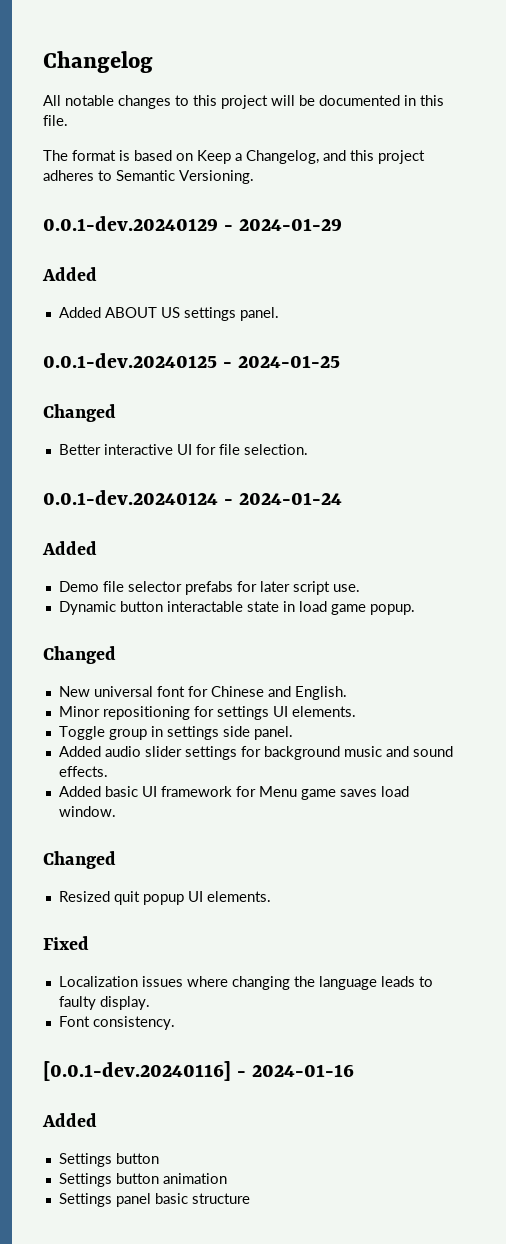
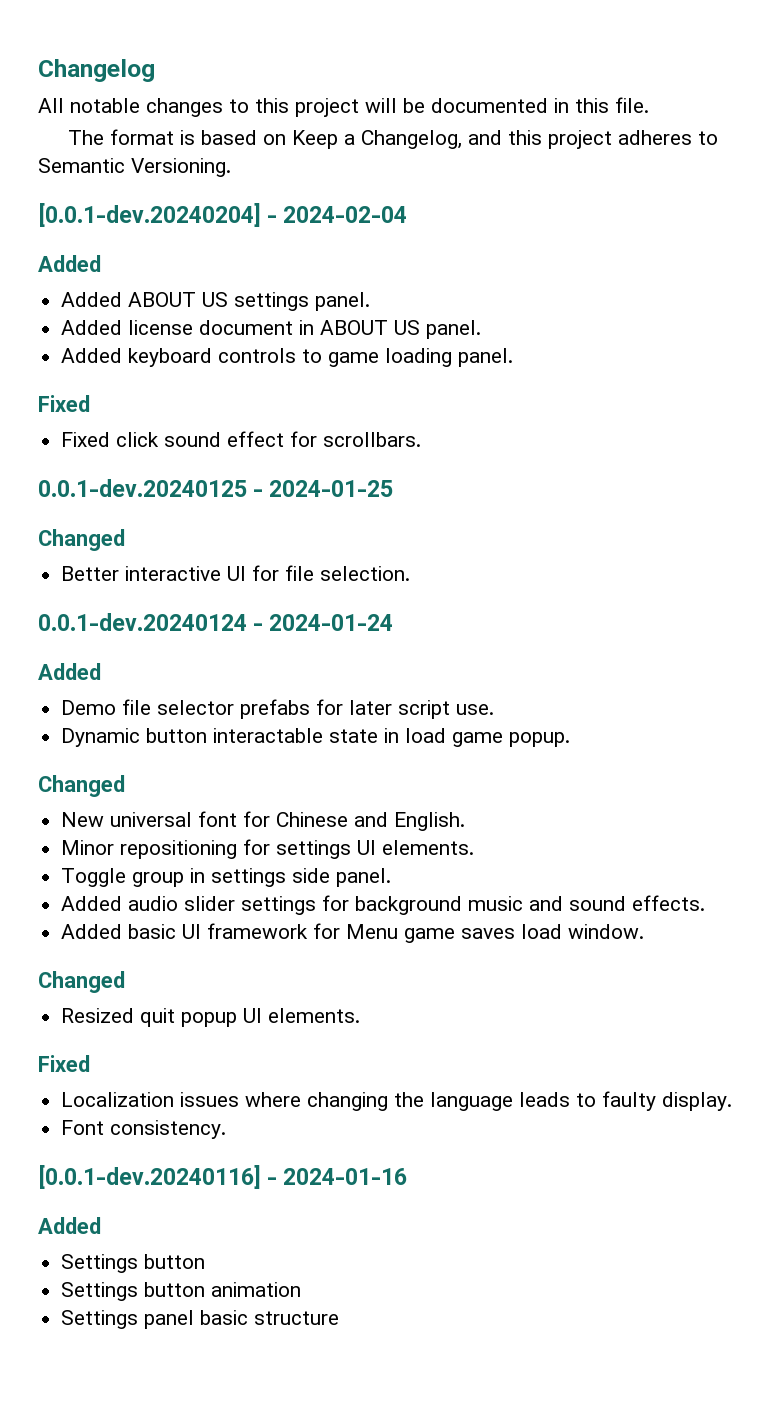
- 0.0.1-dev.20240129 - 2024-01-29
+ [0.0.1-dev.20240204] - 2024-02-04
+ Added license document in ABOUT US panel.
+ Added keyboard controls to game loading panel.
+ Fixed
+ Fixed click sound effect for scrollbars.

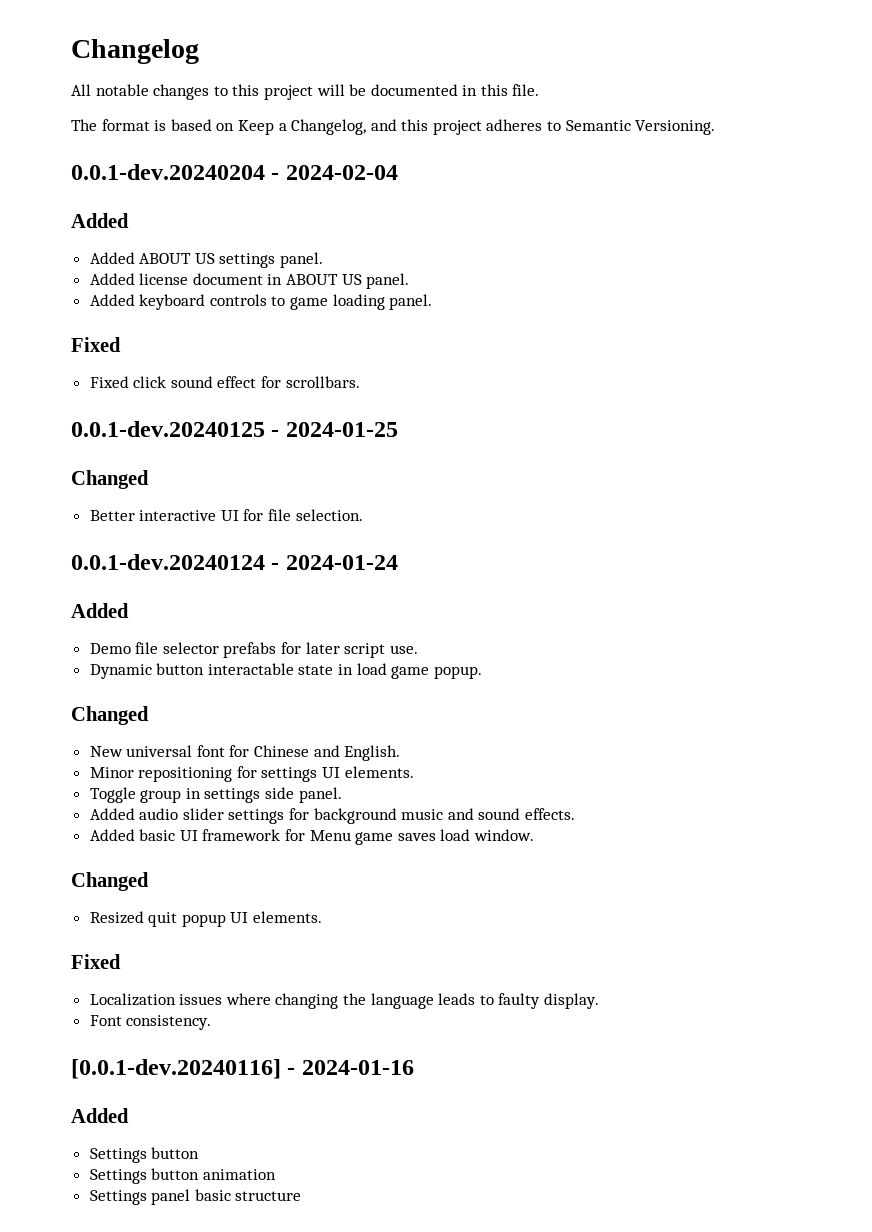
- [0.0.1-dev.20240204] - 2024-02-04
+ 0.0.1-dev.20240204 - 2024-02-04

